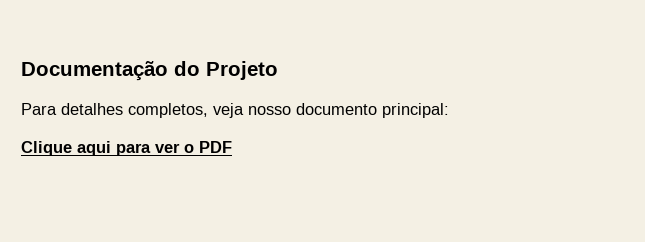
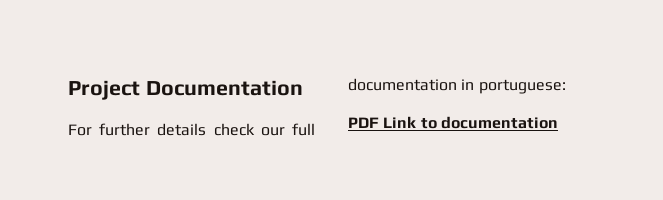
- Documentação do Projeto
- Para detalhes completos, veja nosso documento principal:
- Clique aqui para ver o PDF
+ Project Documentation
+ For further details check our full documentation in portuguese:
+ PDF Link to documentation

